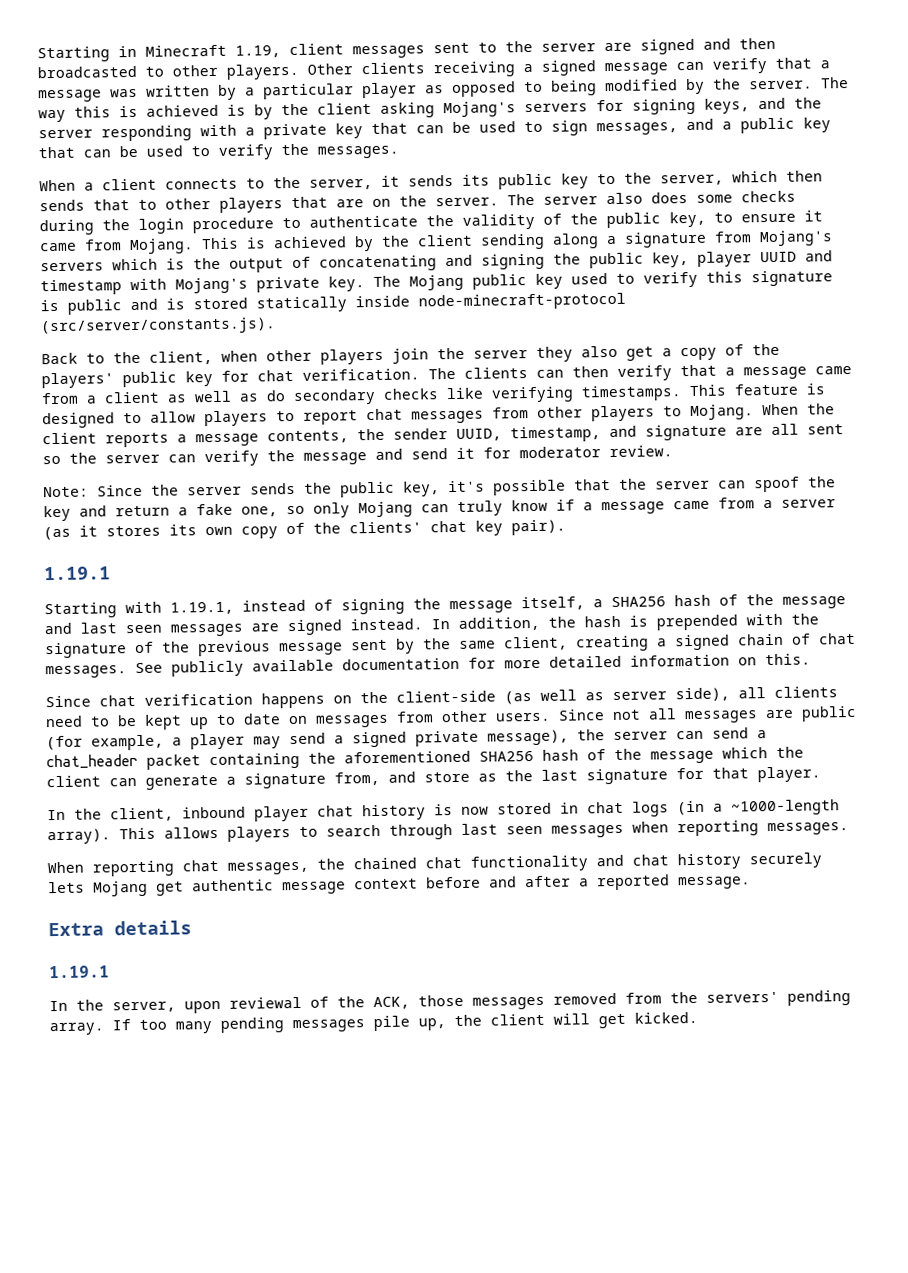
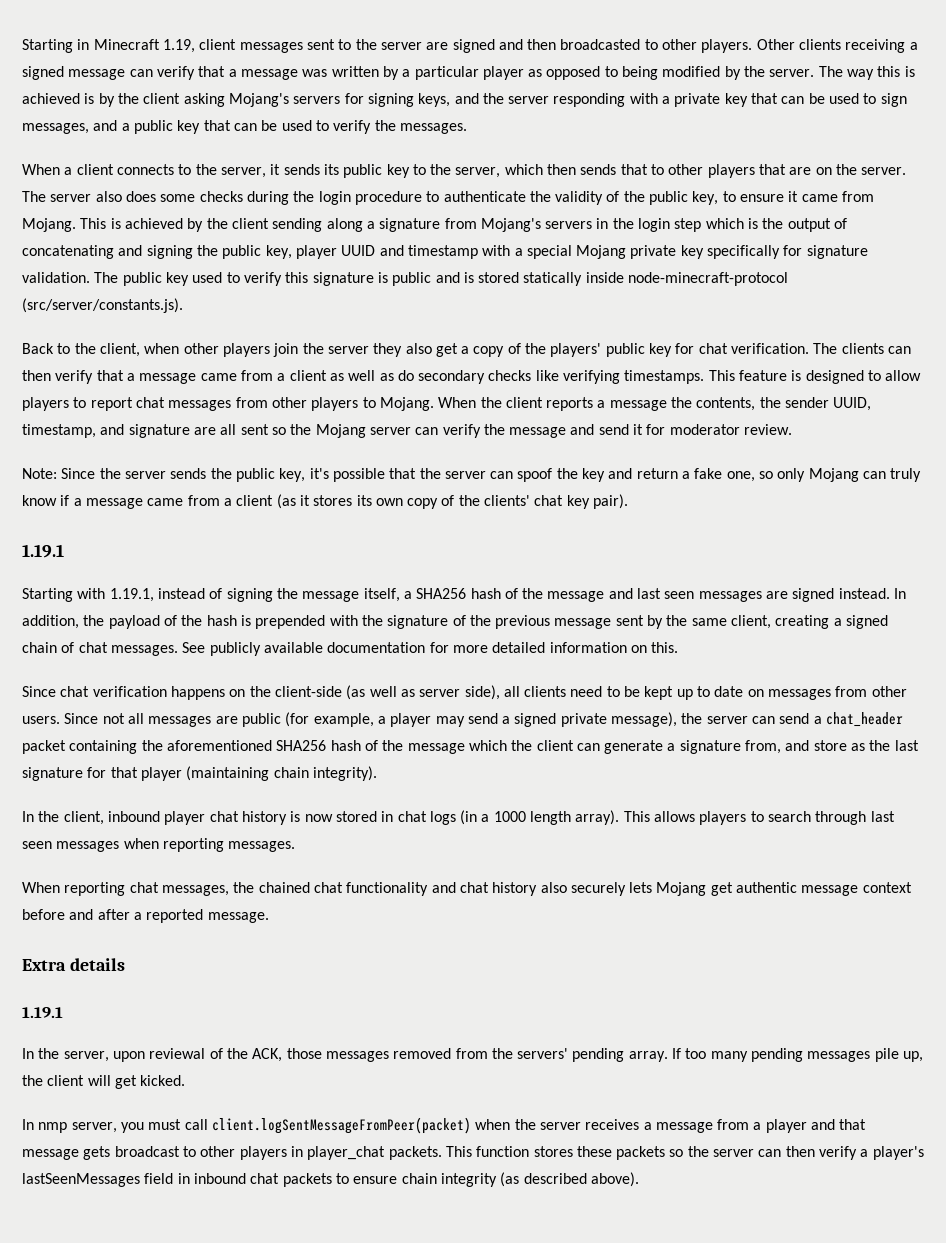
- This is achieved by the client sending along a signature from Mojang's servers which is the output of concatenating and signing the public key, player UUID and timestamp with Mojang's private key. The Mojang public key used to verify this signature is public and is stored statically inside node-minecraft-protocol (src/server/constants.js).
+ This is achieved by the client sending along a signature from Mojang's servers in the login step which is the output of concatenating and signing the public key, player UUID and timestamp with a special Mojang private key specifically for signature validation. The public key used to verify this signature is public and is stored statically inside node-minecraft-protocol (src/server/constants.js).
- When the client reports a message contents, the sender UUID, timestamp, and signature are all sent so the server can verify the message and send it for moderator review.
+ When the client reports a message the contents, the sender UUID, timestamp, and signature are all sent so the Mojang server can verify the message and send it for moderator review.
- Note: Since the server sends the public key, it's possible that the server can spoof the key and return a fake one, so only Mojang can truly know if a message came from a server (as it stores its own copy of the clients' chat key pair).
+ Note: Since the server sends the public key, it's possible that the server can spoof the key and return a fake one, so only Mojang can truly know if a message came from a client (as it stores its own copy of the clients' chat key pair).
- In addition, the hash is prepended with the signature of the previous message sent by the same client, creating a signed chain of chat messages.
+ In addition, the payload of the hash is prepended with the signature of the previous message sent by the same client, creating a signed chain of chat messages.
- Since not all messages are public (for example, a player may send a signed private message), the server can send a chat_header packet containing the aforementioned SHA256 hash of the message which the client can generate a signature from, and store as the last signature for that player.
+ Since not all messages are public (for example, a player may send a signed private message), the server can send a chat_header packet containing the aforementioned SHA256 hash of the message which the client can generate a signature from, and store as the last signature for that player (maintaining chain integrity).
- In the client, inbound player chat history is now stored in chat logs (in a ~1000-length array).
+ In the client, inbound player chat history is now stored in chat logs (in a 1000 length array).
- When reporting chat messages, the chained chat functionality and chat history securely lets Mojang get authentic message context before and after a reported message.
+ When reporting chat messages, the chained chat functionality and chat history also securely lets Mojang get authentic message context before and after a reported message.
+ In nmp server, you must call client.logSentMessageFromPeer(packet) when the server receives a message from a player and that message gets broadcast to other players in player_chat packets. This function stores these packets so the server can then verify a player's lastSeenMessages field in inbound chat packets to ensure chain integrity (as described above).

